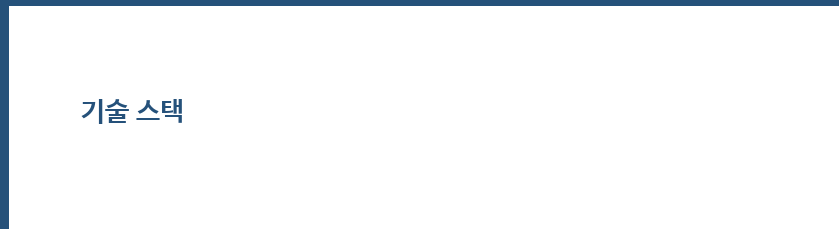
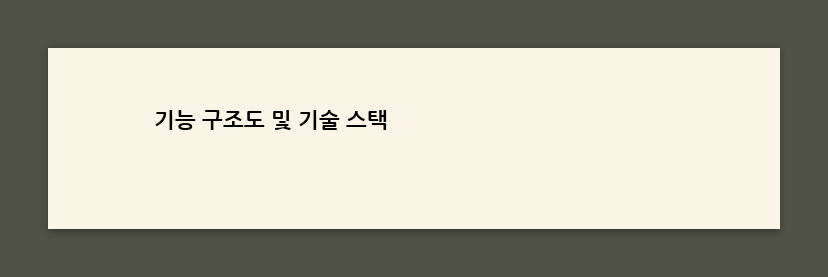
- 기술 스택
+ 기능 구조도 및 기술 스택

